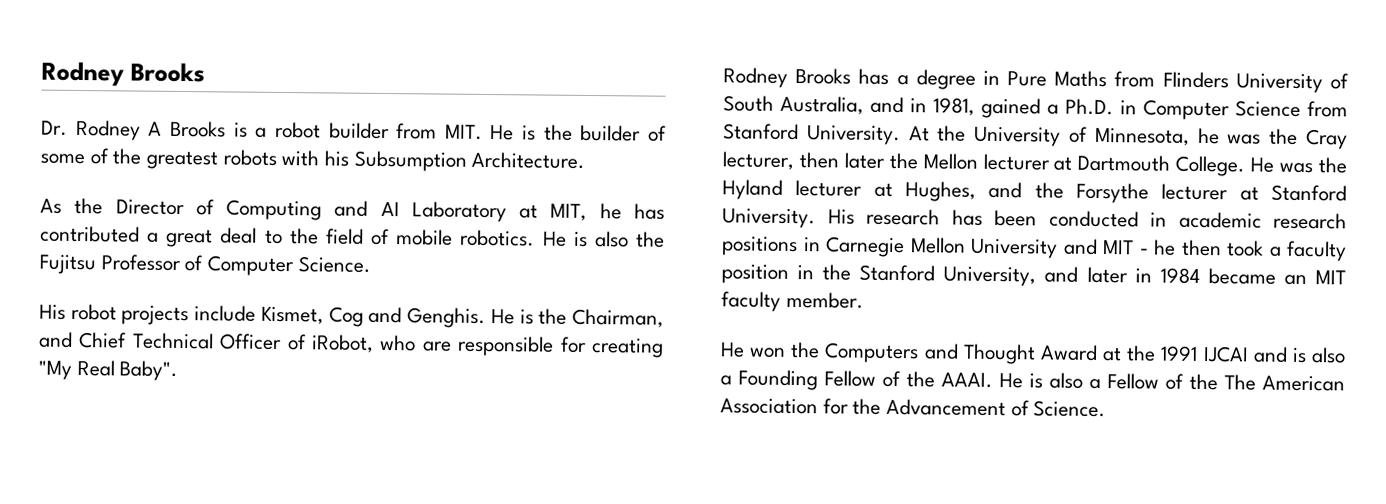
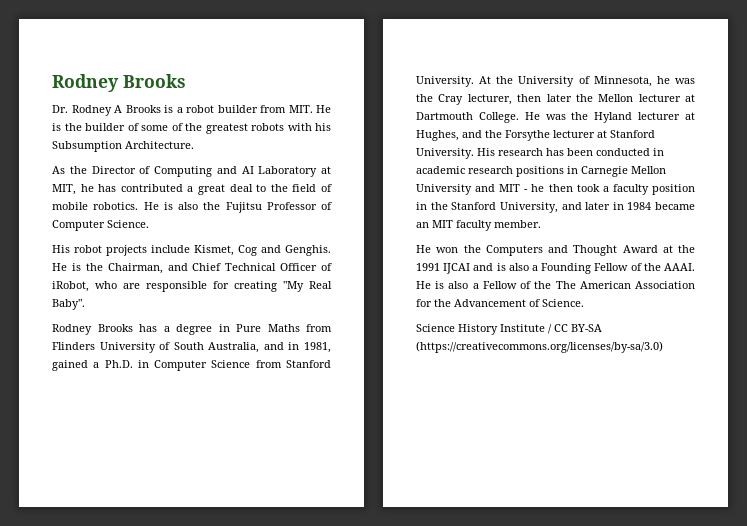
+ Science History Institute / CC BY-SA (https://creativecommons.org/licenses/by-sa/3.0)

